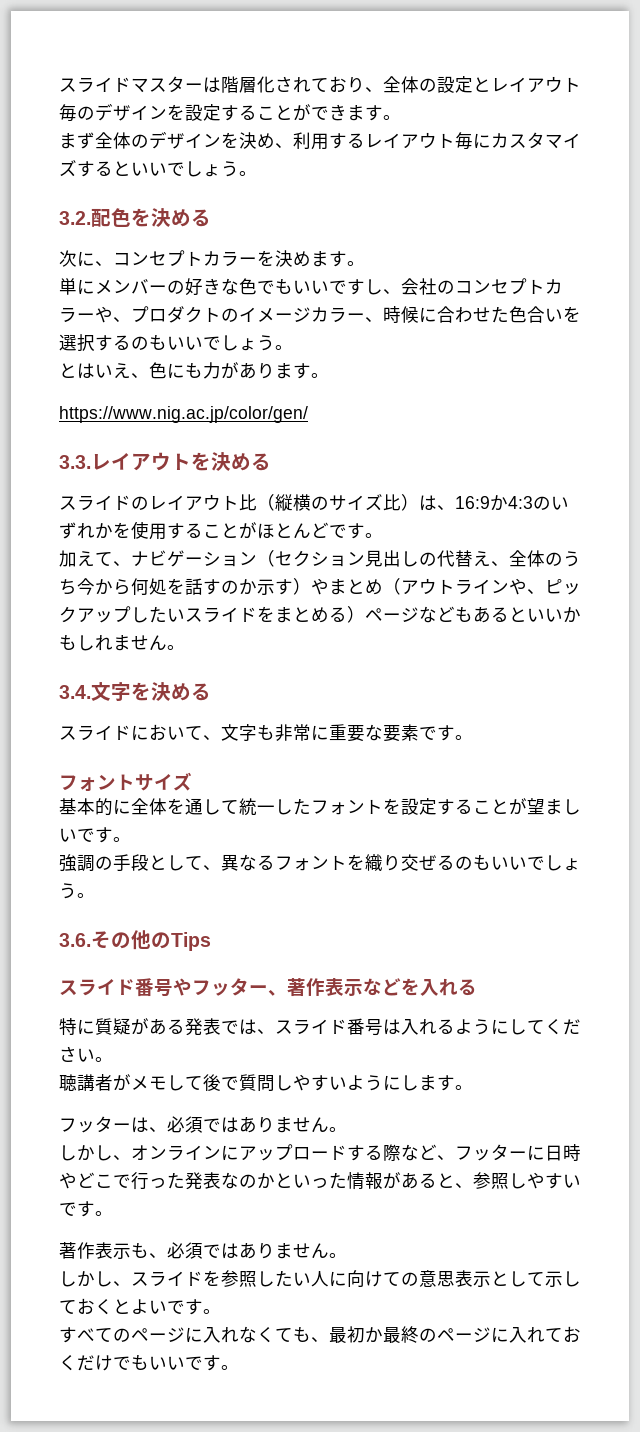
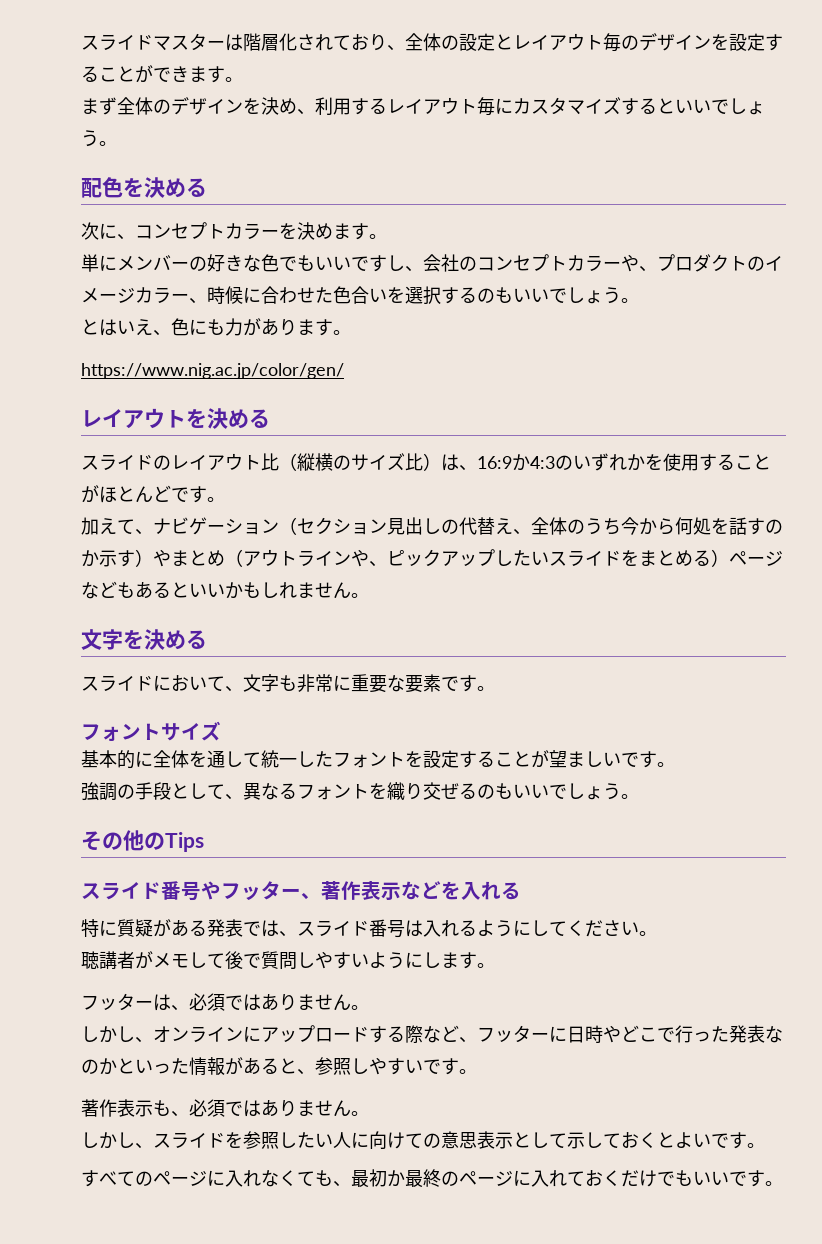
- 3.2.配色を決める
+ 配色を決める
- 3.3.レイアウトを決める
+ レイアウトを決める
- 3.4.文字を決める
+ 文字を決める
- 3.6.その他のTips
+ その他のTips

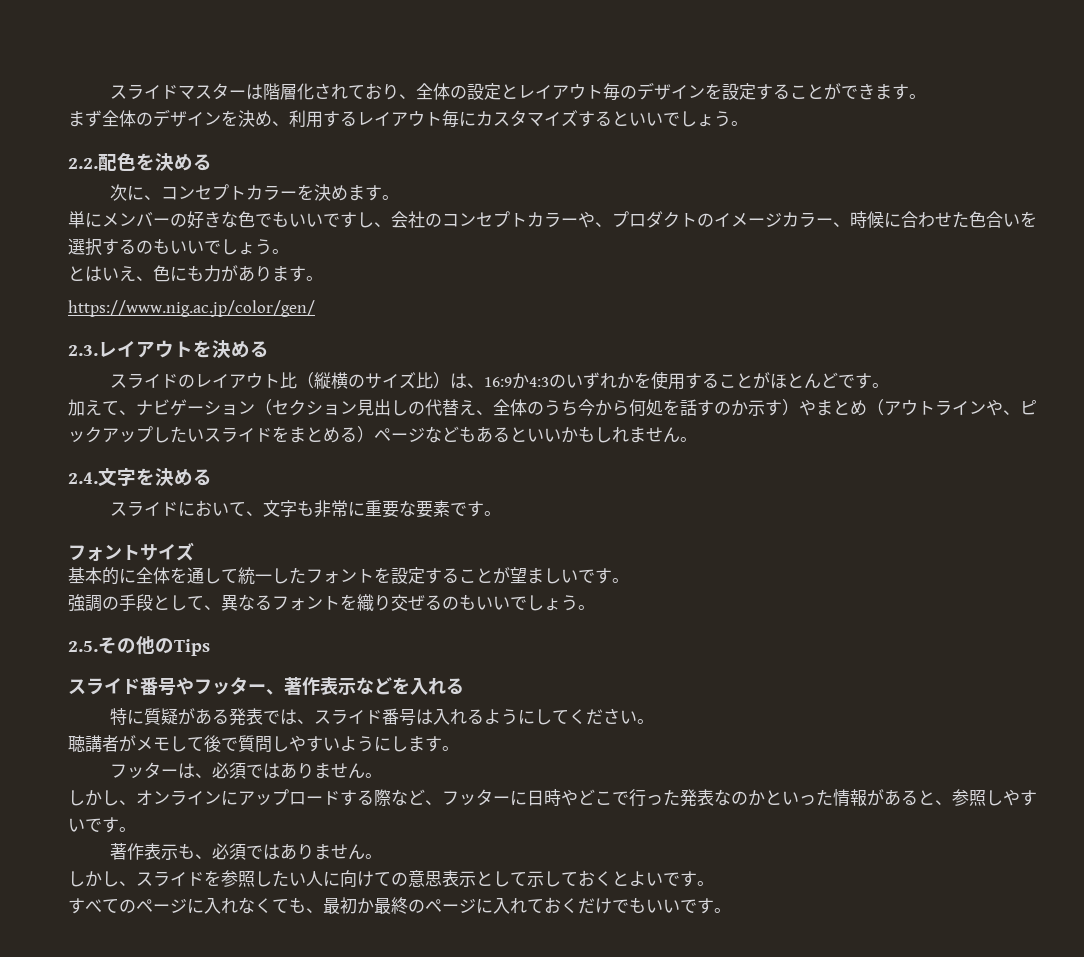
- 配色を決める
+ 2.2.配色を決める
- レイアウトを決める
+ 2.3.レイアウトを決める
- 文字を決める
+ 2.4.文字を決める
- その他のTips
+ 2.5.その他のTips

